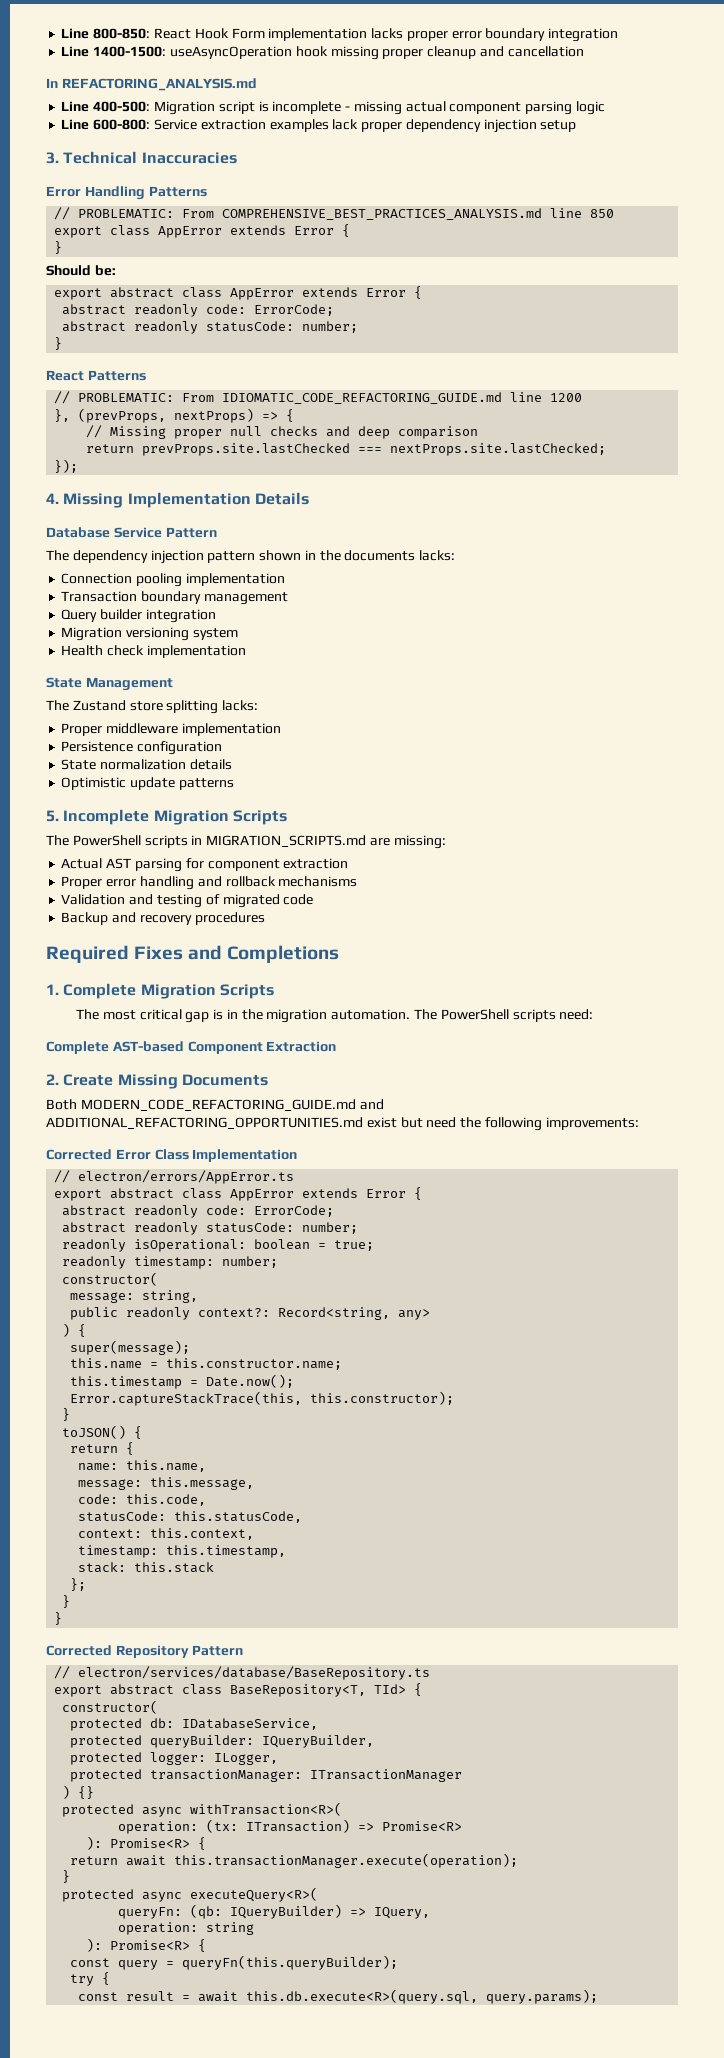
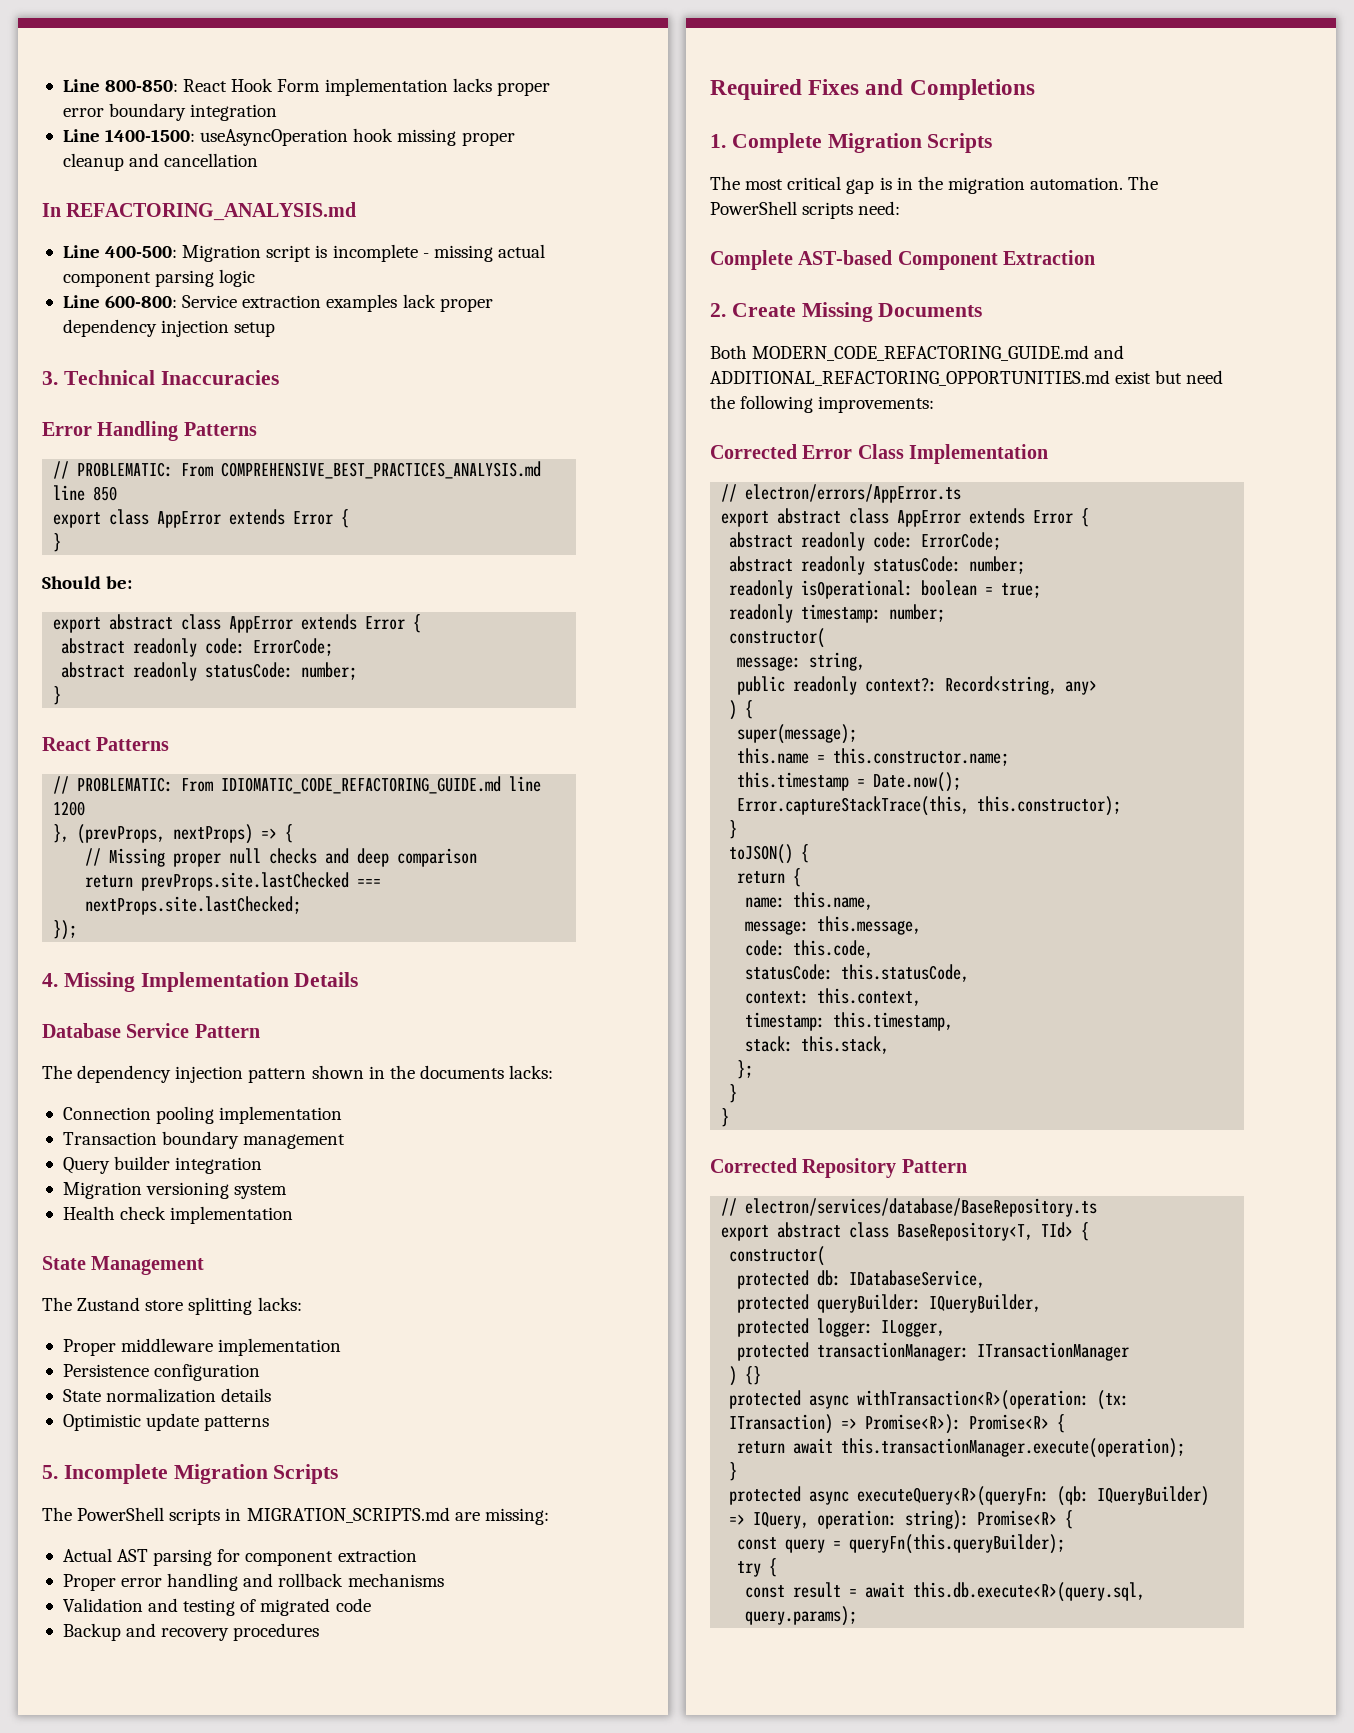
- stack: this.stack
+ stack: this.stack,
- protected async withTransaction<R>(
- operation: (tx: ITransaction) => Promise<R>
- ): Promise<R> {
+ protected async withTransaction<R>(operation: (tx: ITransaction) => Promise<R>): Promise<R> {
- protected async executeQuery<R>(
- queryFn: (qb: IQueryBuilder) => IQuery,
- operation: string
- ): Promise<R> {
+ protected async executeQuery<R>(queryFn: (qb: IQueryBuilder) => IQuery, operation: string): Promise<R> {

